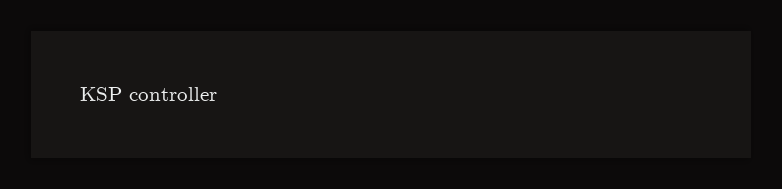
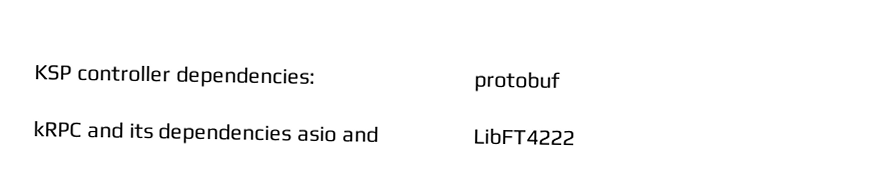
- KSP controller
+ KSP controller dependencies:
+ kRPC and its dependencies asio and protobuf
+ LibFT4222

